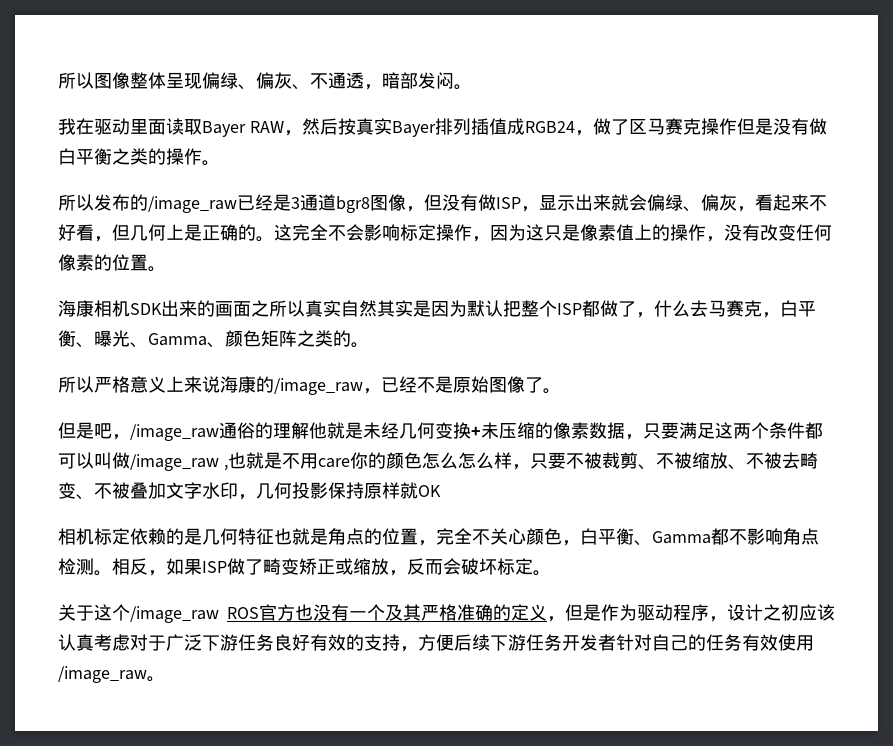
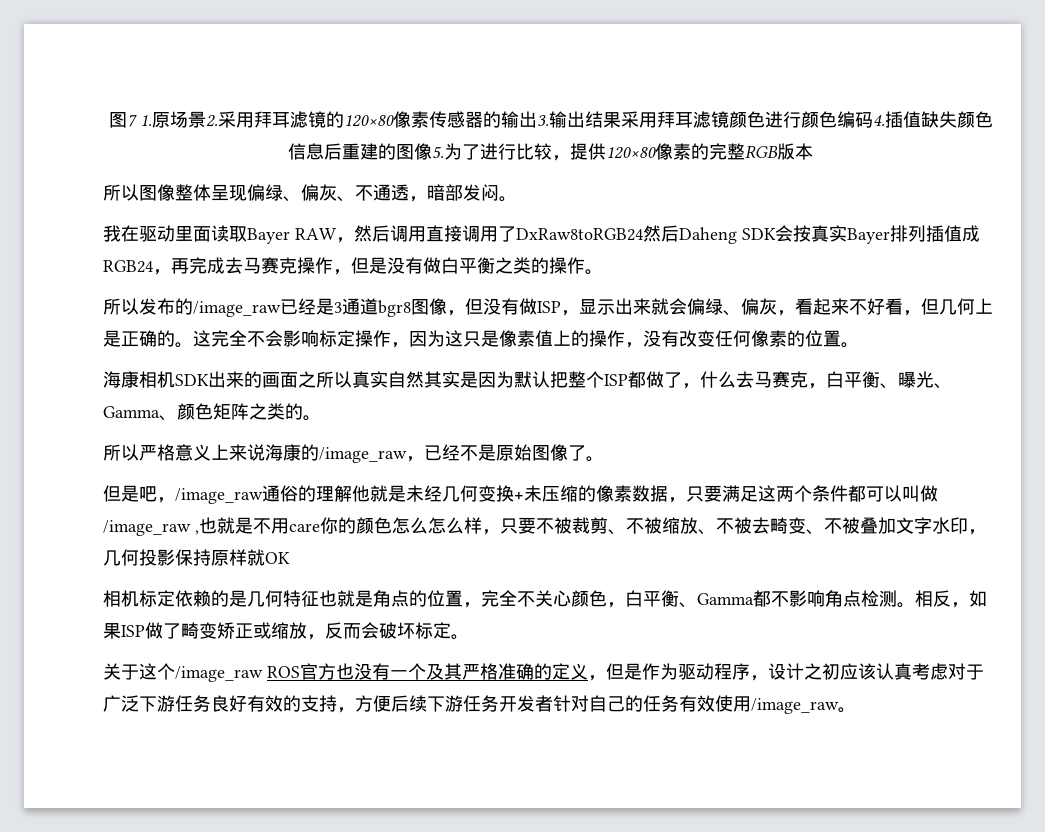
+ 图7 1.原场景2.采用拜耳滤镜的120×80像素传感器的输出3.输出结果采用拜耳滤镜颜色进行颜色编码4.插值缺失颜色信息后重建的图像5.为了进行比较，提供120×80像素的完整RGB版本
- 我在驱动里面读取Bayer RAW，然后按真实Bayer排列插值成RGB24，做了区马赛克操作但是没有做白平衡之类的操作。
+ 我在驱动里面读取Bayer RAW，然后调用直接调用了DxRaw8toRGB24然后Daheng SDK会按真实Bayer排列插值成RGB24，再完成去马赛克操作，但是没有做白平衡之类的操作。

